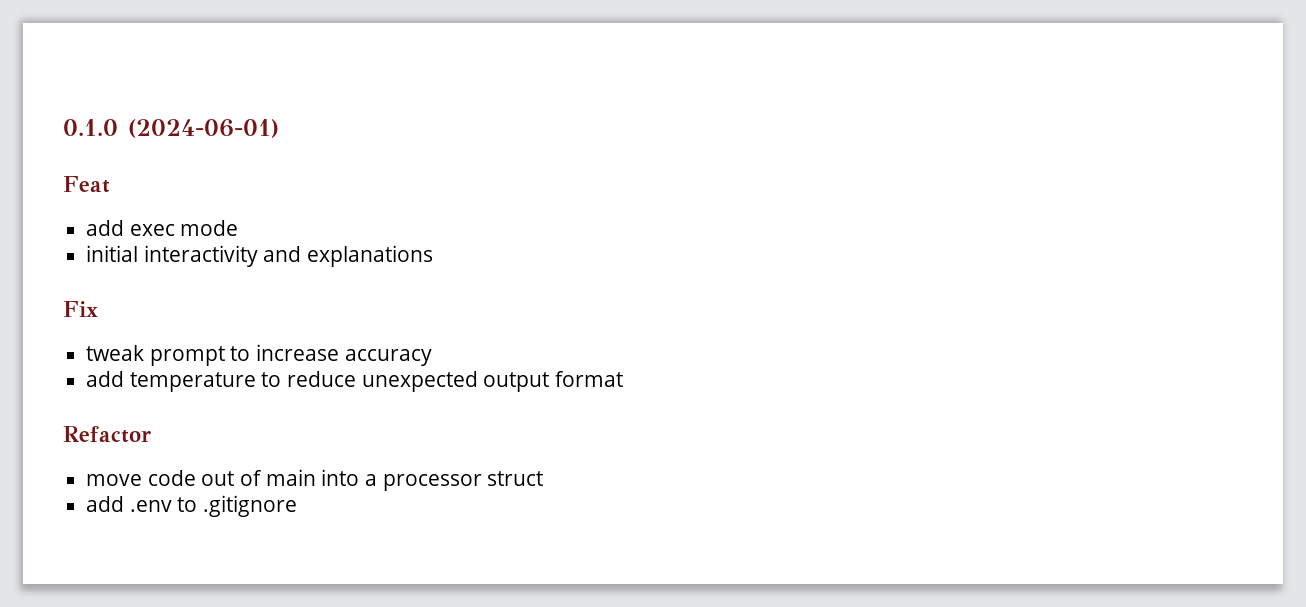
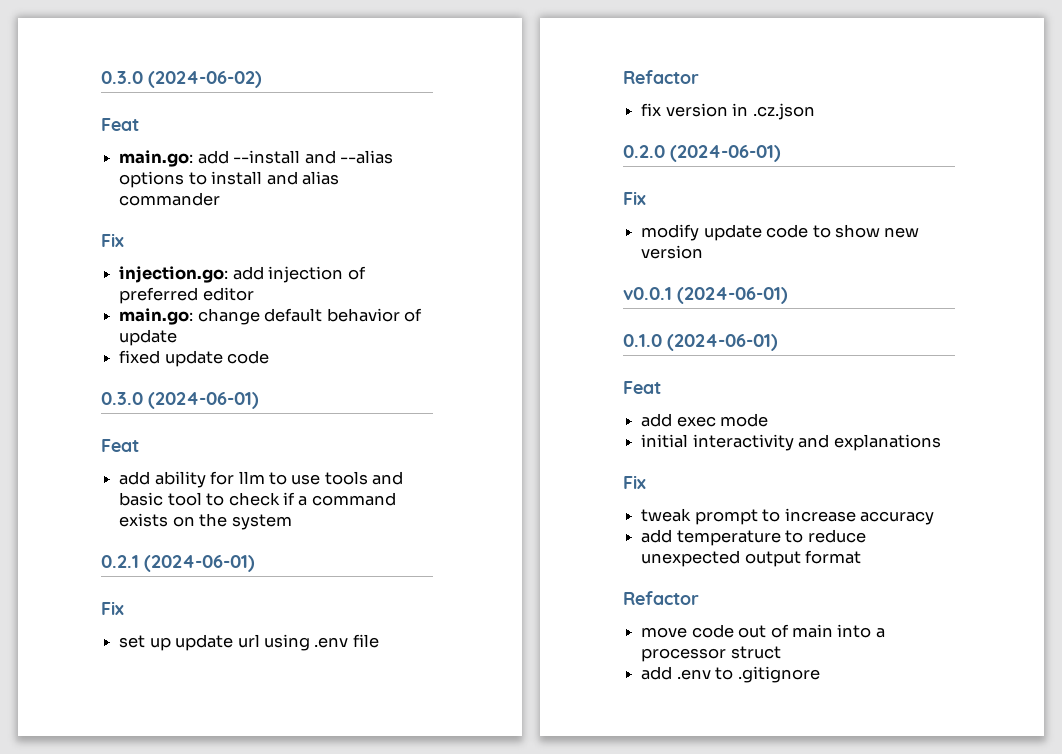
+ 0.3.0 (2024-06-02)
+ Feat
+ main.go: add --install and --alias options to install and alias commander
+ Fix
+ injection.go: add injection of preferred editor
+ main.go: change default behavior of update
+ fixed update code
+ 0.3.0 (2024-06-01)
+ Feat
+ add ability for llm to use tools and basic tool to check if a command exists on the system
+ 0.2.1 (2024-06-01)
+ Fix
+ set up update url using .env file
+ Refactor
+ fix version in .cz.json
+ 0.2.0 (2024-06-01)
+ Fix
+ modify update code to show new version
+ v0.0.1 (2024-06-01)

